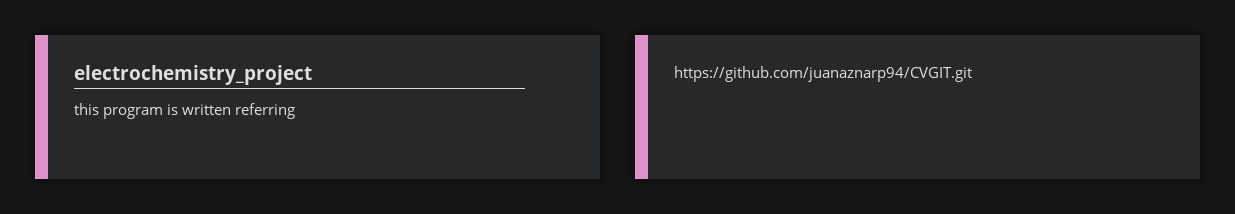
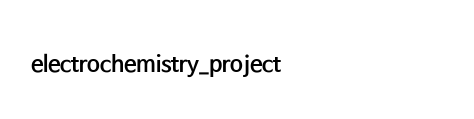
- this program is written referring https://github.com/juanaznarp94/CVGIT.git

